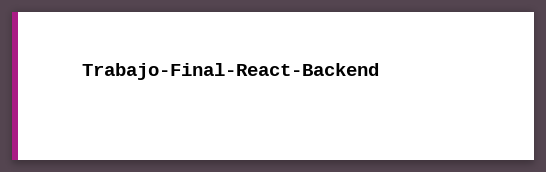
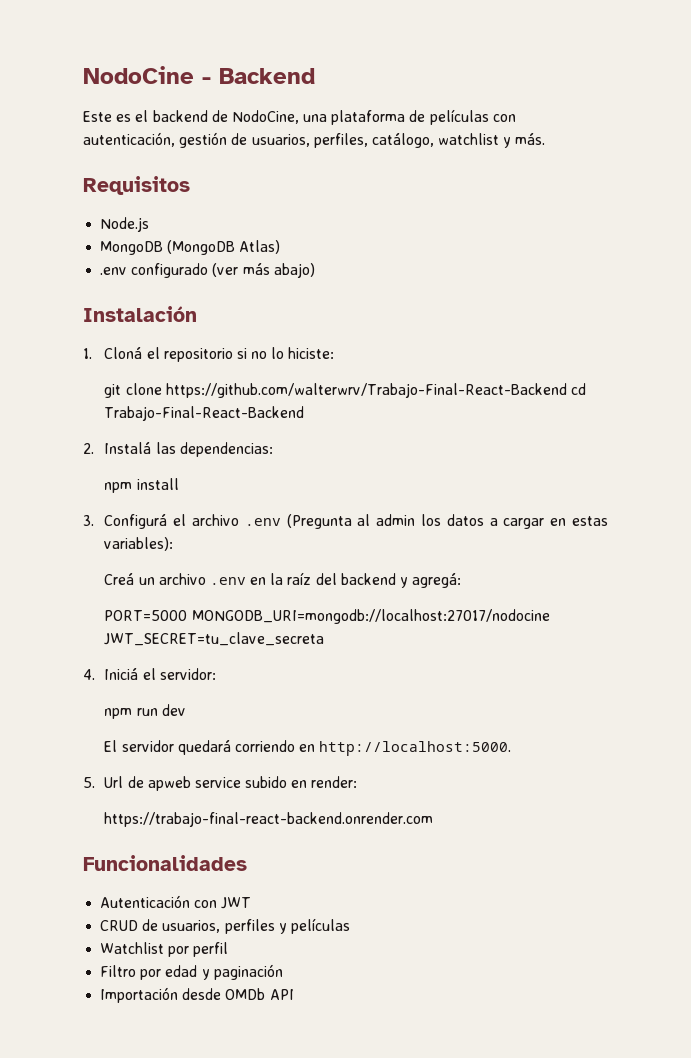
- Trabajo-Final-React-Backend
+ NodoCine - Backend
+ Este es el backend de NodoCine, una plataforma de películas con autenticación, gestión de usuarios, perfiles, catálogo, watchlist y más.
+ Requisitos
+ Node.js
+ MongoDB (MongoDB Atlas)
+ .env configurado (ver más abajo)
+ Instalación
+ 1. Cloná el repositorio si no lo hiciste:
+ git clone https://github.com/walterwrv/Trabajo-Final-React-Backend cd Trabajo-Final-React-Backend
+ 2. Instalá las dependencias:
+ npm install
+ 3. Configurá el archivo .env (Pregunta al admin los datos a cargar en estas variables):
+ Creá un archivo .env en la raíz del backend y agregá:
+ PORT=5000 MONGODB_URI=mongodb://localhost:27017/nodocine JWT_SECRET=tu_clave_secreta
+ 4. Iniciá el servidor:
+ npm run dev
+ El servidor quedará corriendo en http://localhost:5000.
+ 5. Url de apweb service subido en render:
+ https://trabajo-final-react-backend.onrender.com
+ Funcionalidades
+ Autenticación con JWT
+ CRUD de usuarios, perfiles y películas
+ Watchlist por perfil
+ Filtro por edad y paginación
+ Importación desde OMDb API

